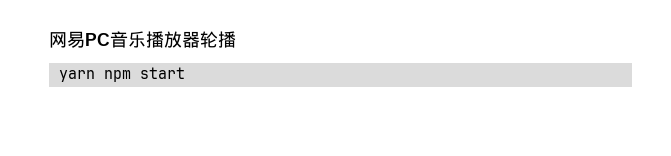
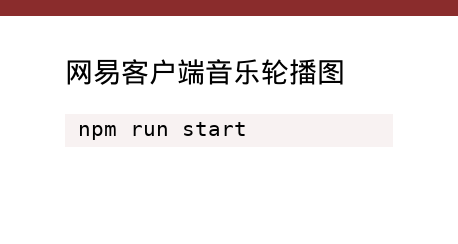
- 网易PC音乐播放器轮播
- yarn npm start
+ 网易客户端音乐轮播图
+ npm run start

